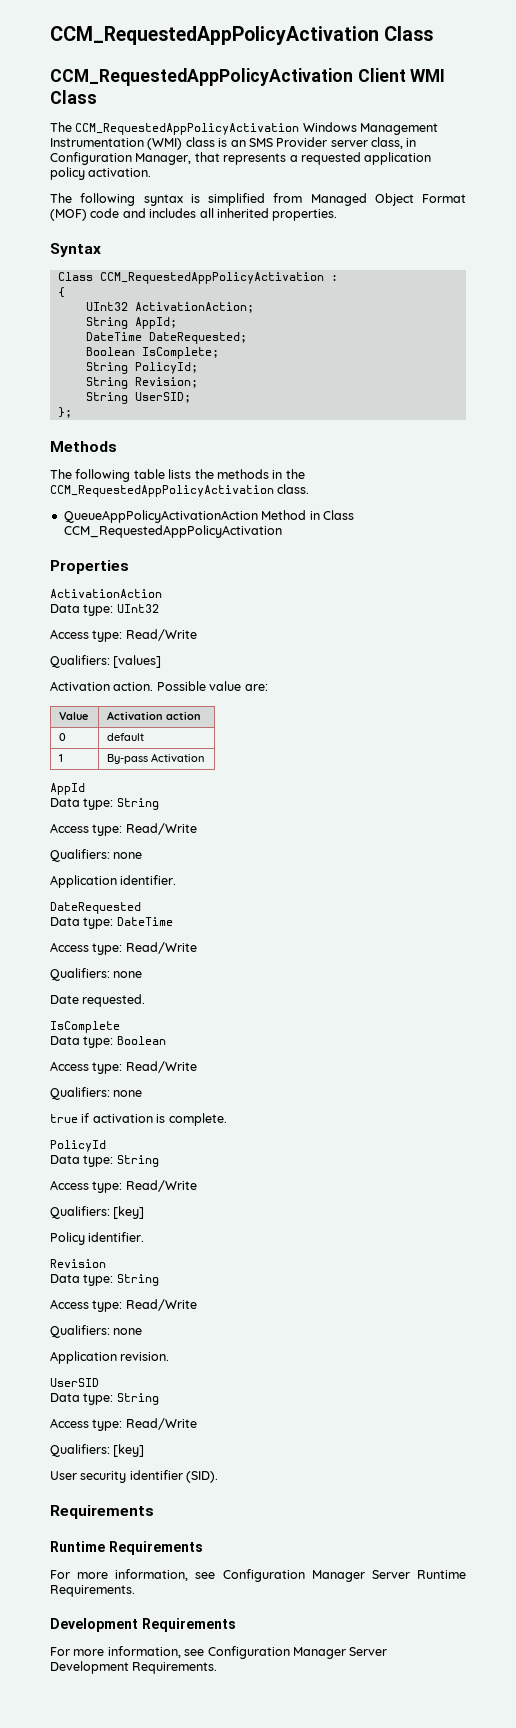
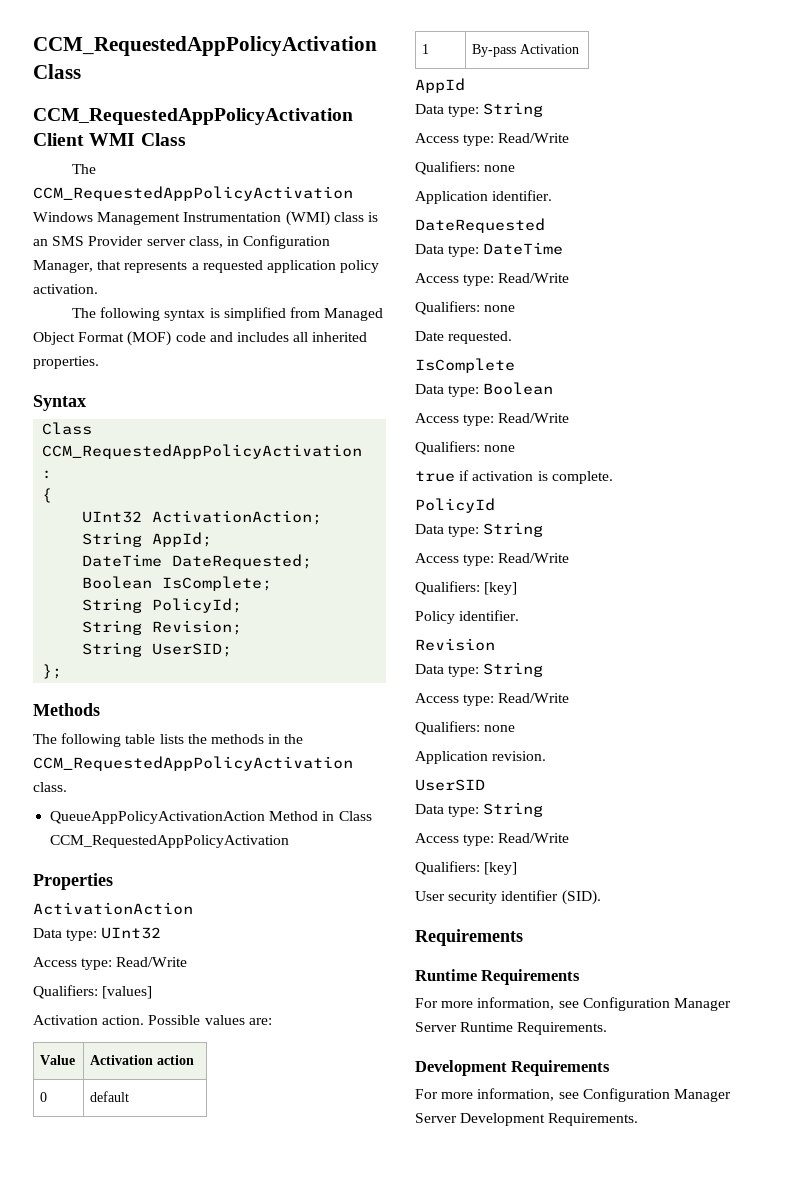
- Possible value are:
+ Possible values are:

